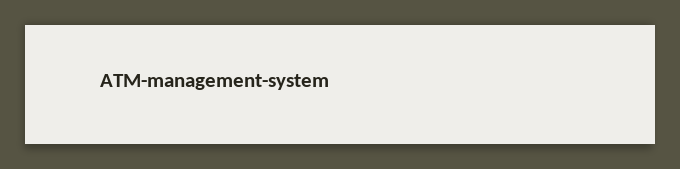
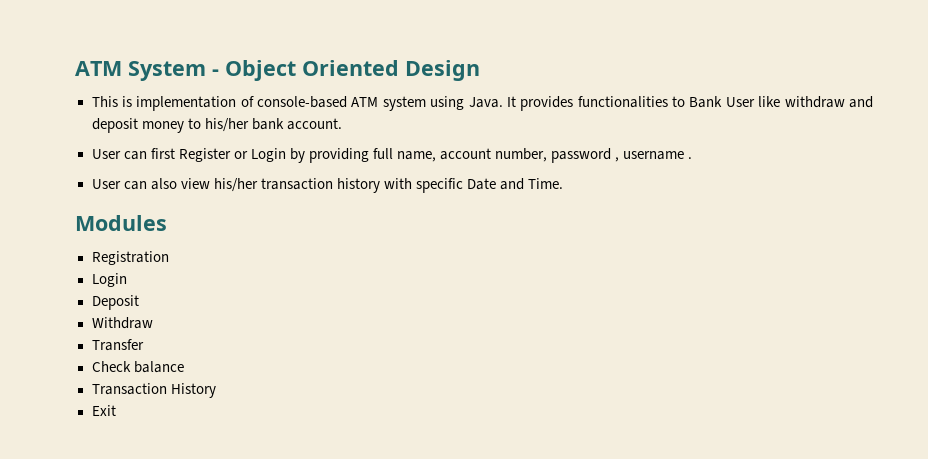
- ATM-management-system
+ ATM System - Object Oriented Design
+ This is implementation of console-based ATM system using Java. It provides functionalities to Bank User like withdraw and deposit money to his/her bank account.
+ User can first Register or Login by providing full name, account number, password , username .
+ User can also view his/her transaction history with specific Date and Time.
+ Modules
+ Registration
+ Login
+ Deposit
+ Withdraw
+ Transfer
+ Check balance
+ Transaction History
+ Exit

